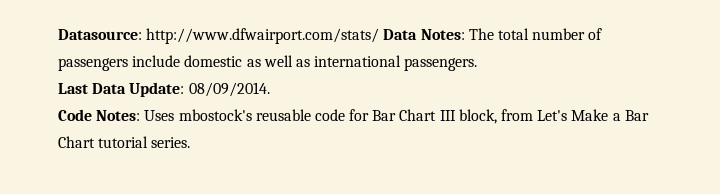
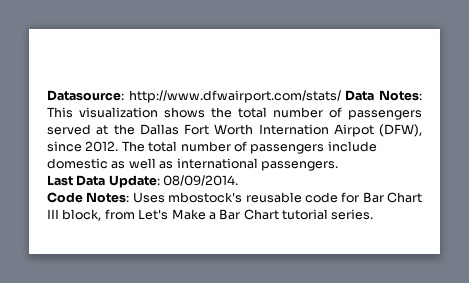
- Datasource: http://www.dfwairport.com/stats/ Data Notes: The total number of passengers include domestic as well as international passengers.
+ Datasource: http://www.dfwairport.com/stats/ Data Notes: This visualization shows the total number of passengers served at the Dallas Fort Worth Internation Airpot (DFW), since 2012. The total number of passengers include domestic as well as international passengers.

